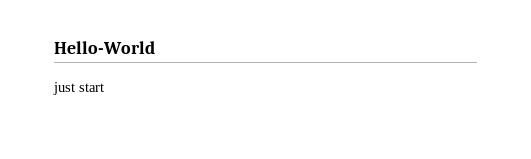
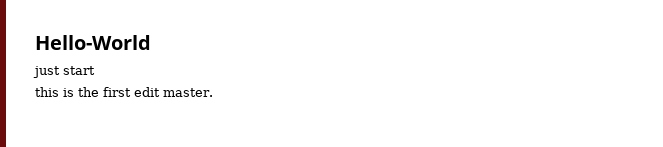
+ this is the first edit master.

